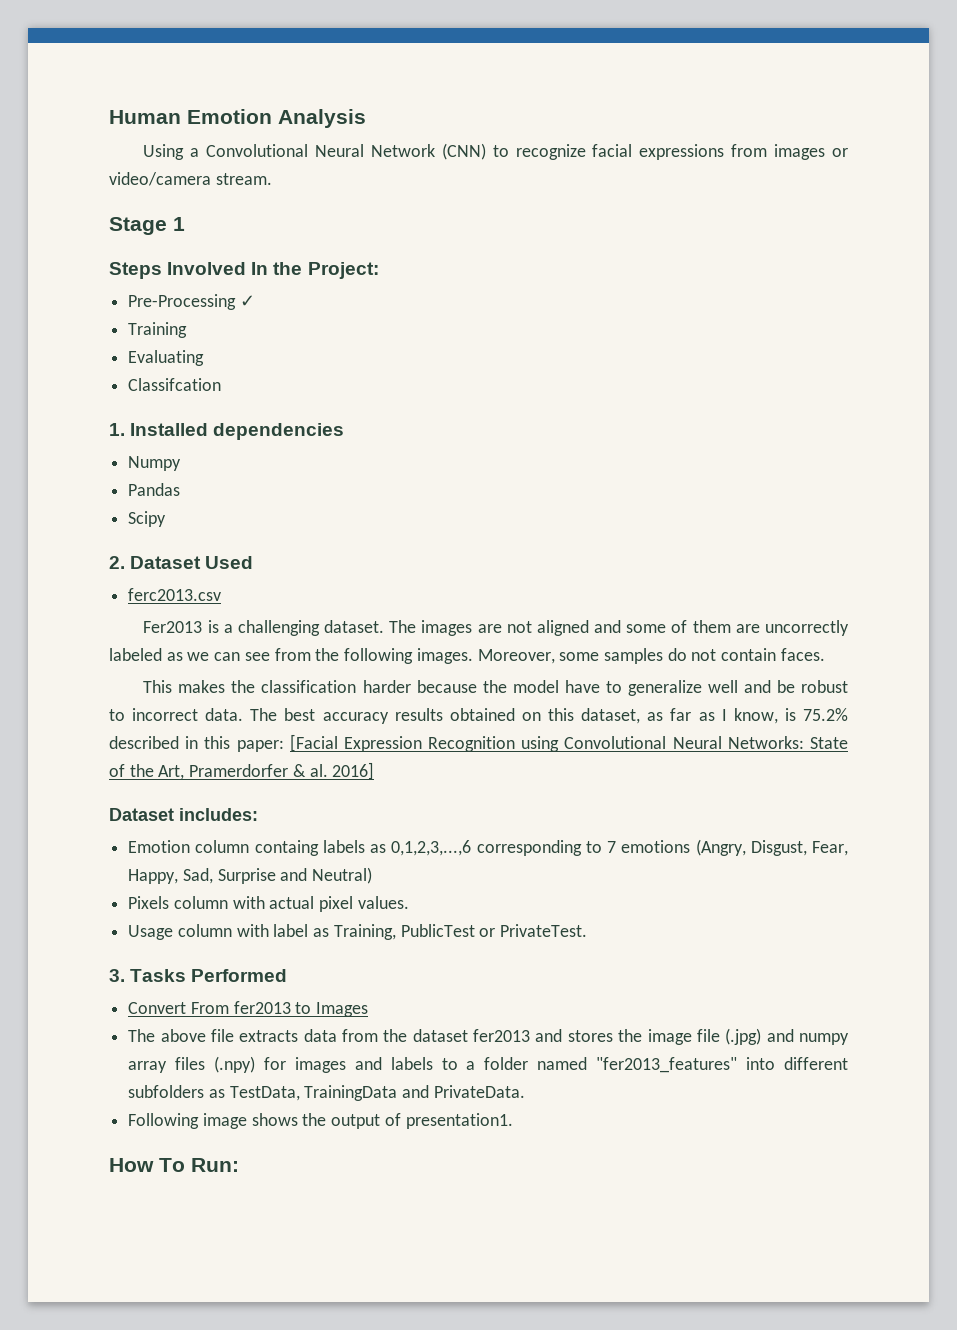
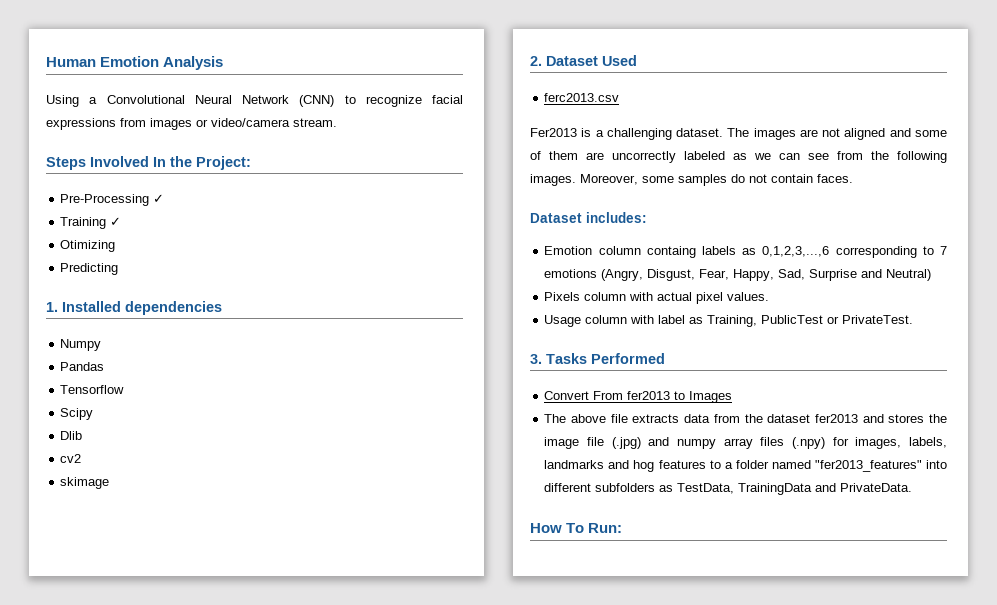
- Stage 1
- Training
- Evaluating
- Classifcation
+ Training ✓
+ Otimizing
+ Predicting
+ Tensorflow
+ Dlib
+ cv2
+ skimage
- This makes the classification harder because the model have to generalize well and be robust to incorrect data. The best accuracy results obtained on this dataset, as far as I know, is 75.2% described in this paper: [Facial Expression Recognition using Convolutional Neural Networks: State of the Art, Pramerdorfer & al. 2016]
- The above file extracts data from the dataset fer2013 and stores the image file (.jpg) and numpy array files (.npy) for images and labels to a folder named "fer2013_features" into different subfolders as TestData, TrainingData and PrivateData.
+ The above file extracts data from the dataset fer2013 and stores the image file (.jpg) and numpy array files (.npy) for images, labels, landmarks and hog features to a folder named "fer2013_features" into different subfolders as TestData, TrainingData and PrivateData.
- Following image shows the output of presentation1.

